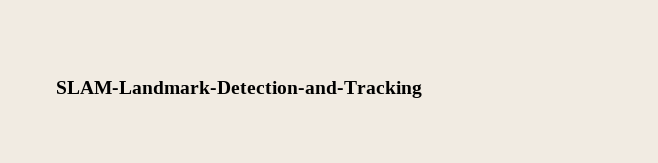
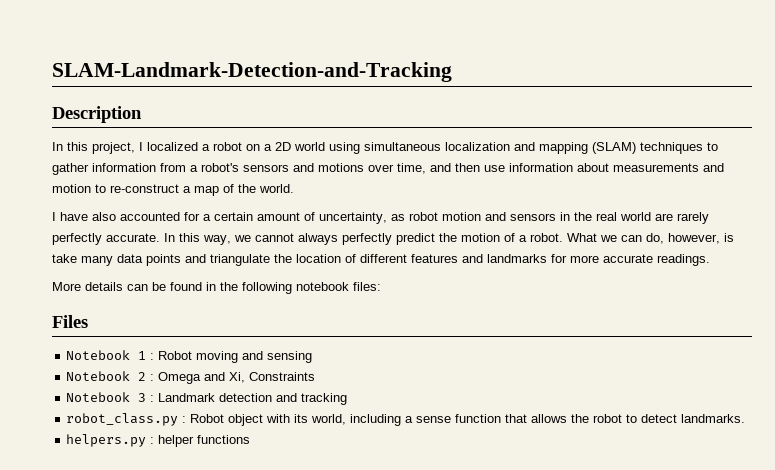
+ Description
+ In this project, I localized a robot on a 2D world using simultaneous localization and mapping (SLAM) techniques to gather information from a robot's sensors and motions over time, and then use information about measurements and motion to re-construct a map of the world.
+ I have also accounted for a certain amount of uncertainty, as robot motion and sensors in the real world are rarely perfectly accurate. In this way, we cannot always perfectly predict the motion of a robot. What we can do, however, is take many data points and triangulate the location of different features and landmarks for more accurate readings.
+ More details can be found in the following notebook files:
+ Files
+ Notebook 1 : Robot moving and sensing
+ Notebook 2 : Omega and Xi, Constraints
+ Notebook 3 : Landmark detection and tracking
+ robot_class.py : Robot object with its world, including a sense function that allows the robot to detect landmarks.
+ helpers.py : helper functions

